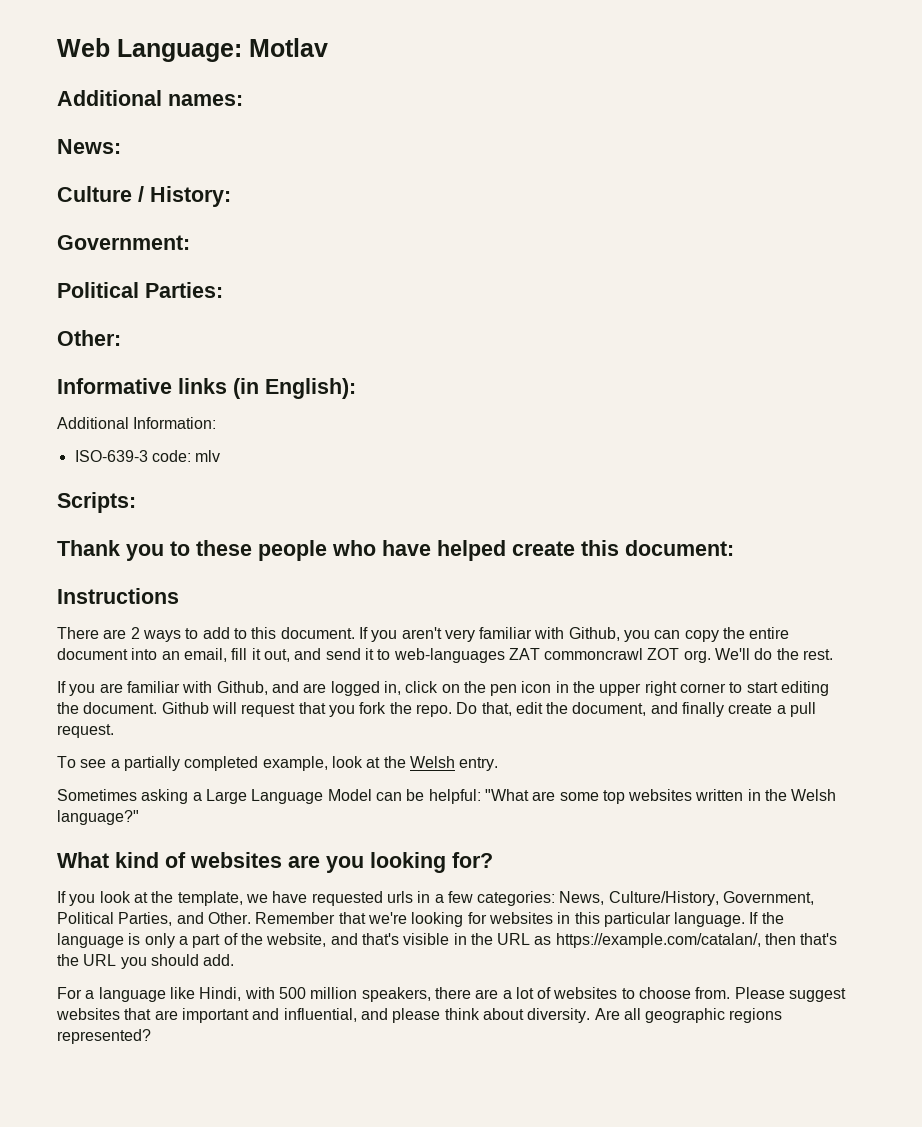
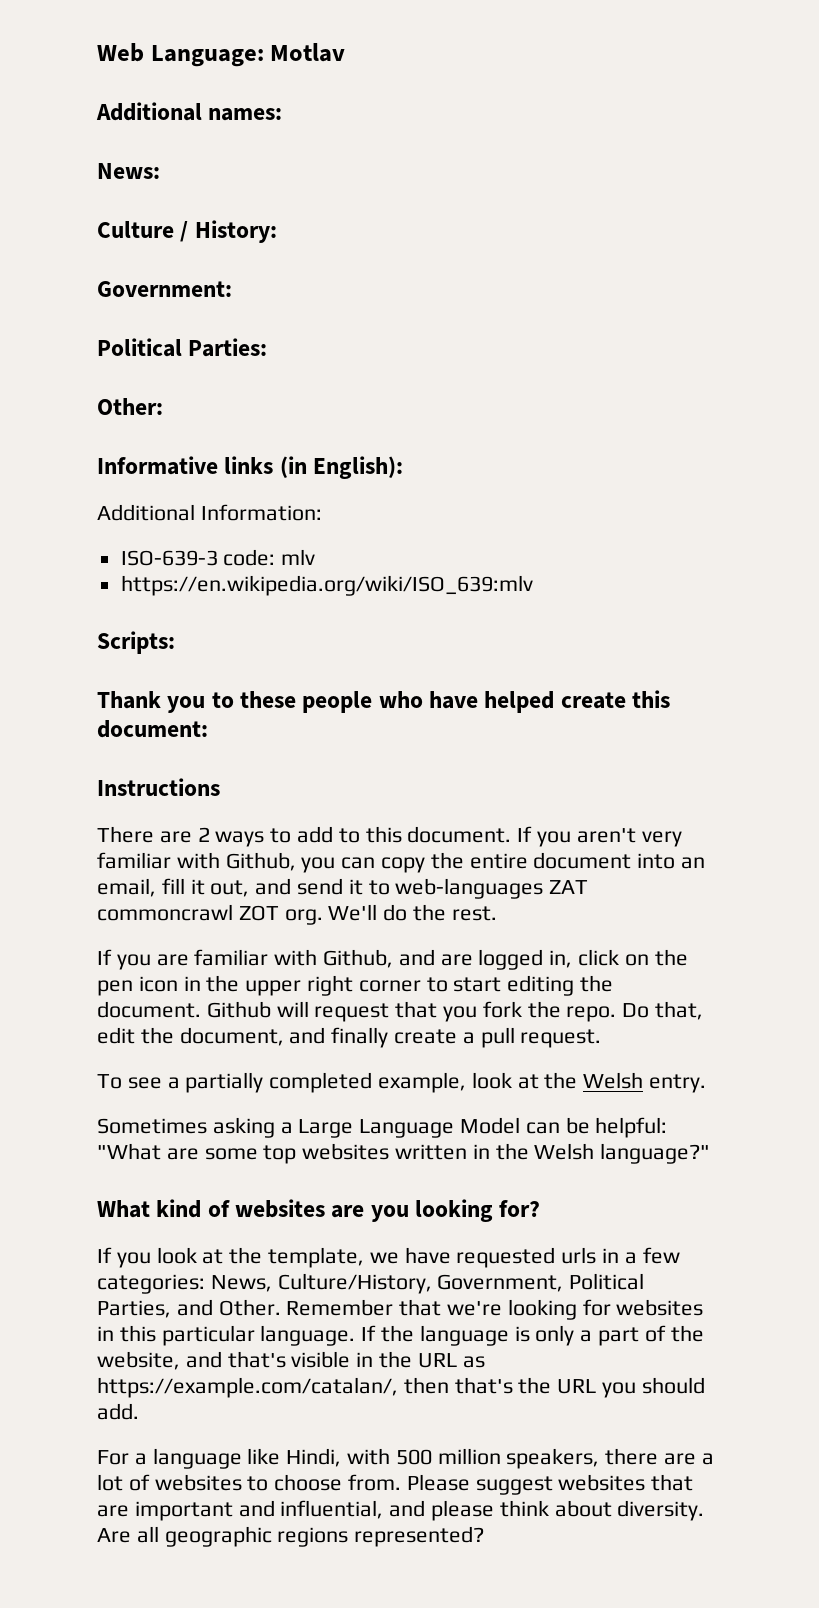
+ https://en.wikipedia.org/wiki/ISO_639:mlv

